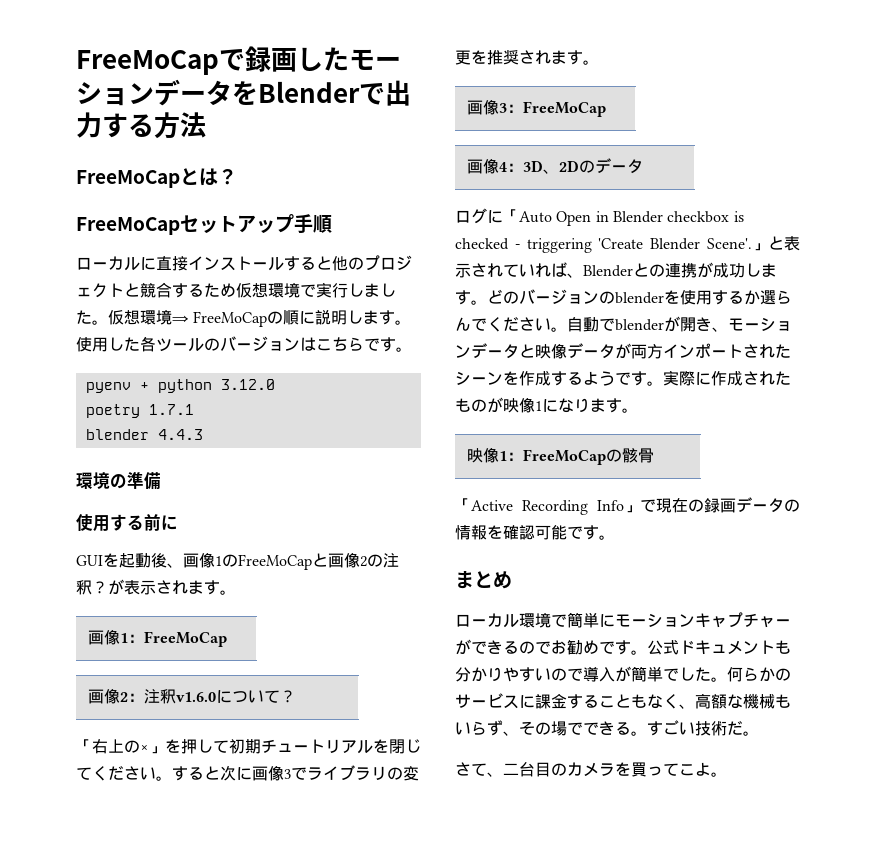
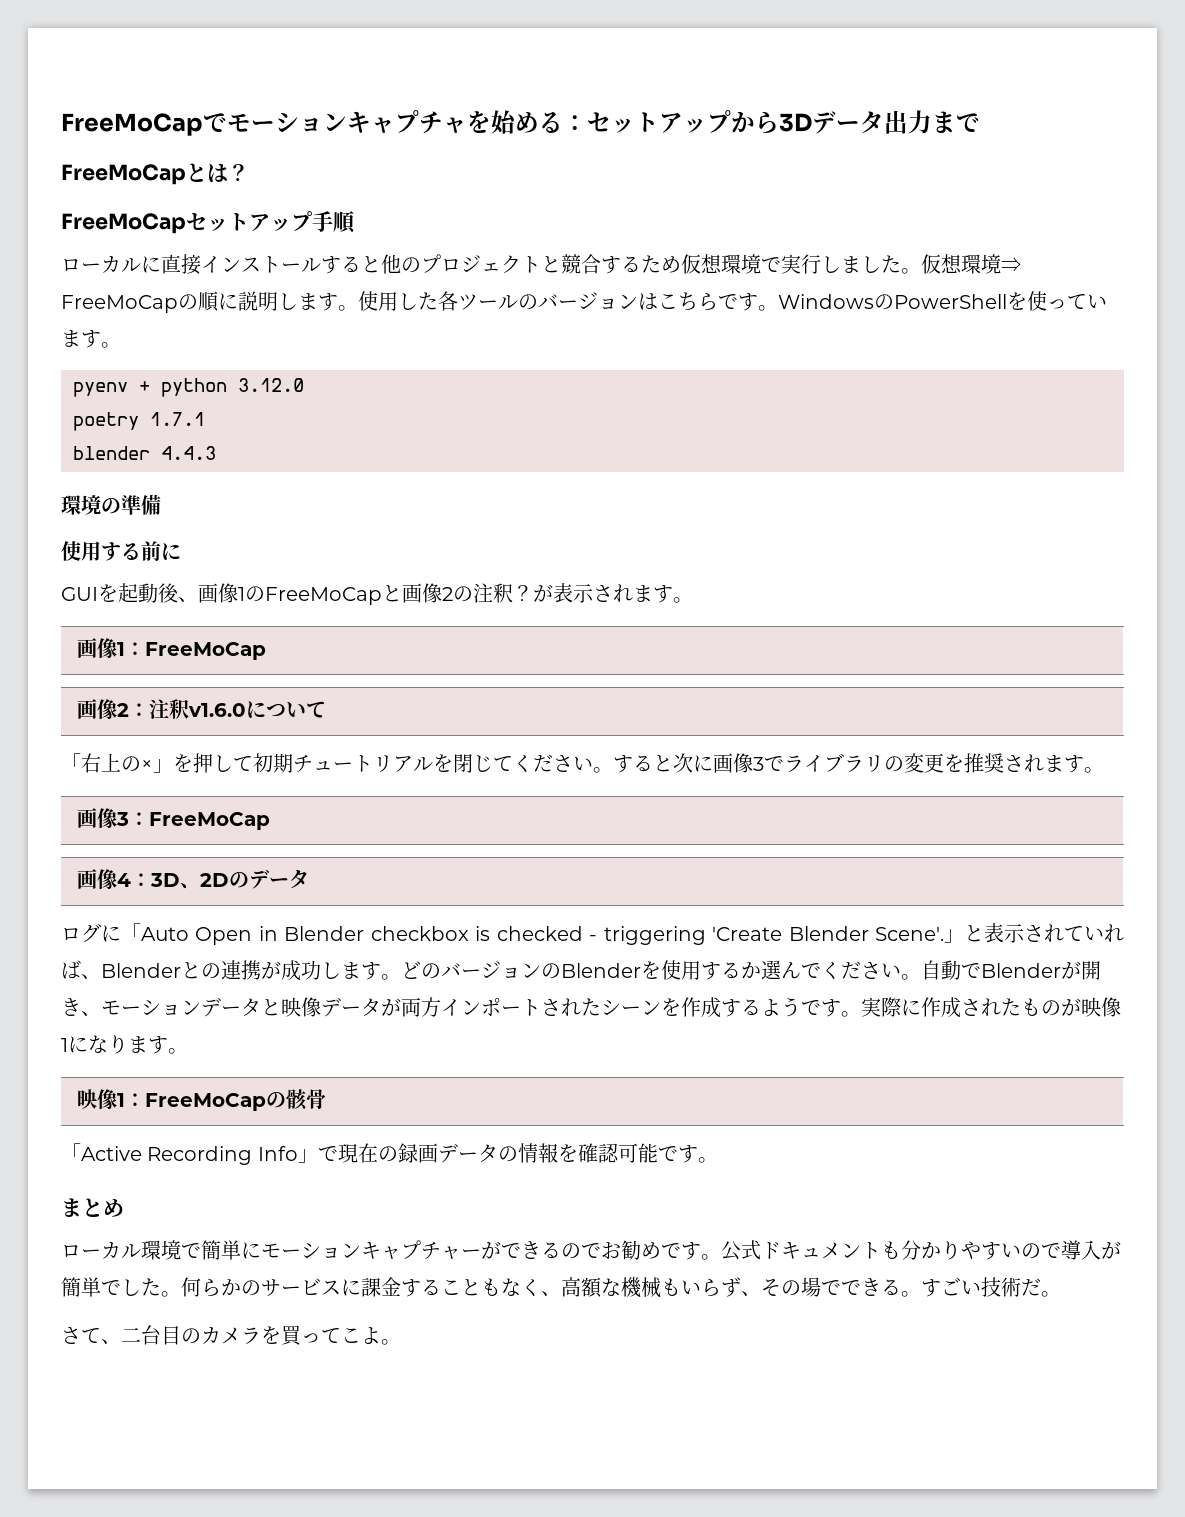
- FreeMoCapで録画したモーションデータをBlenderで出力する方法
+ FreeMoCapでモーションキャプチャを始める：セットアップから3Dデータ出力まで
+ WindowsのPowerShellを使っています。
- 画像2：注釈v1.6.0について？
+ 画像2：注釈v1.6.0について
- どのバージョンのblenderを使用するか選らんでください。
+ どのバージョンのBlenderを使用するか選んでください。
- 自動でblenderが開き、モーションデータと映像データが両方インポートされたシーンを作成するようです。
+ 自動でBlenderが開き、モーションデータと映像データが両方インポートされたシーンを作成するようです。

